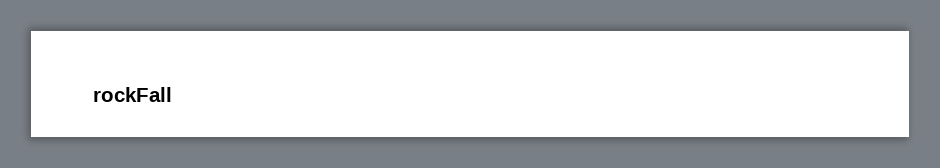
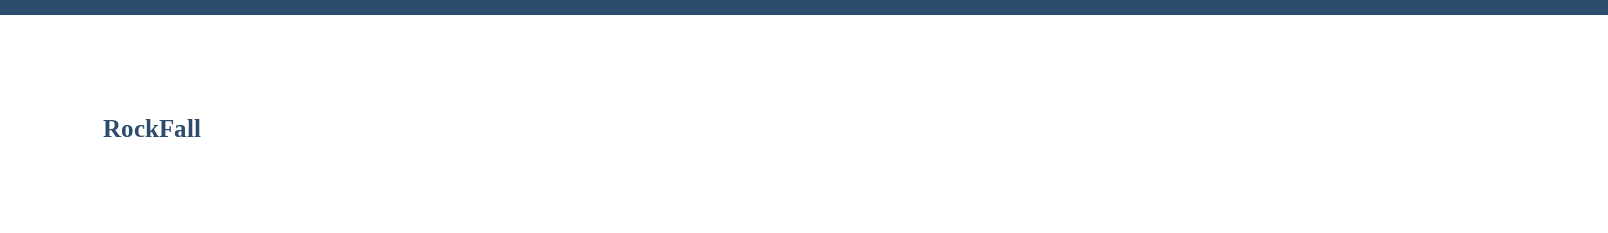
- rockFall
+ RockFall

